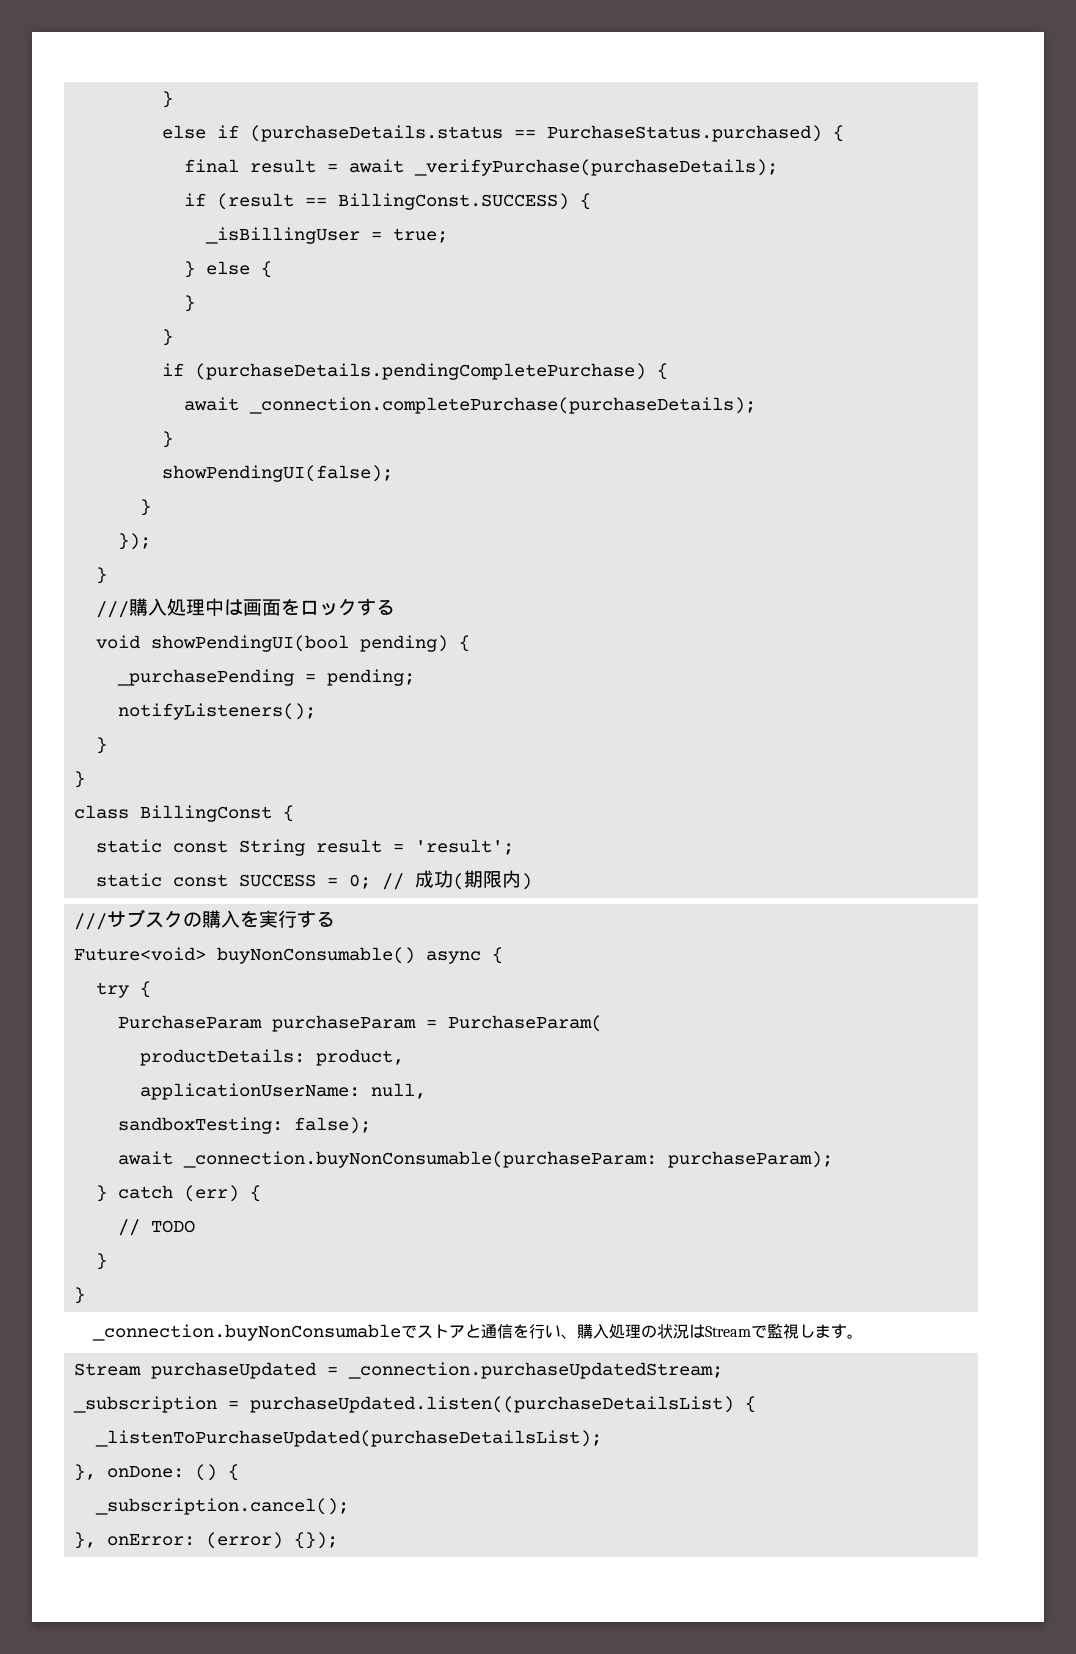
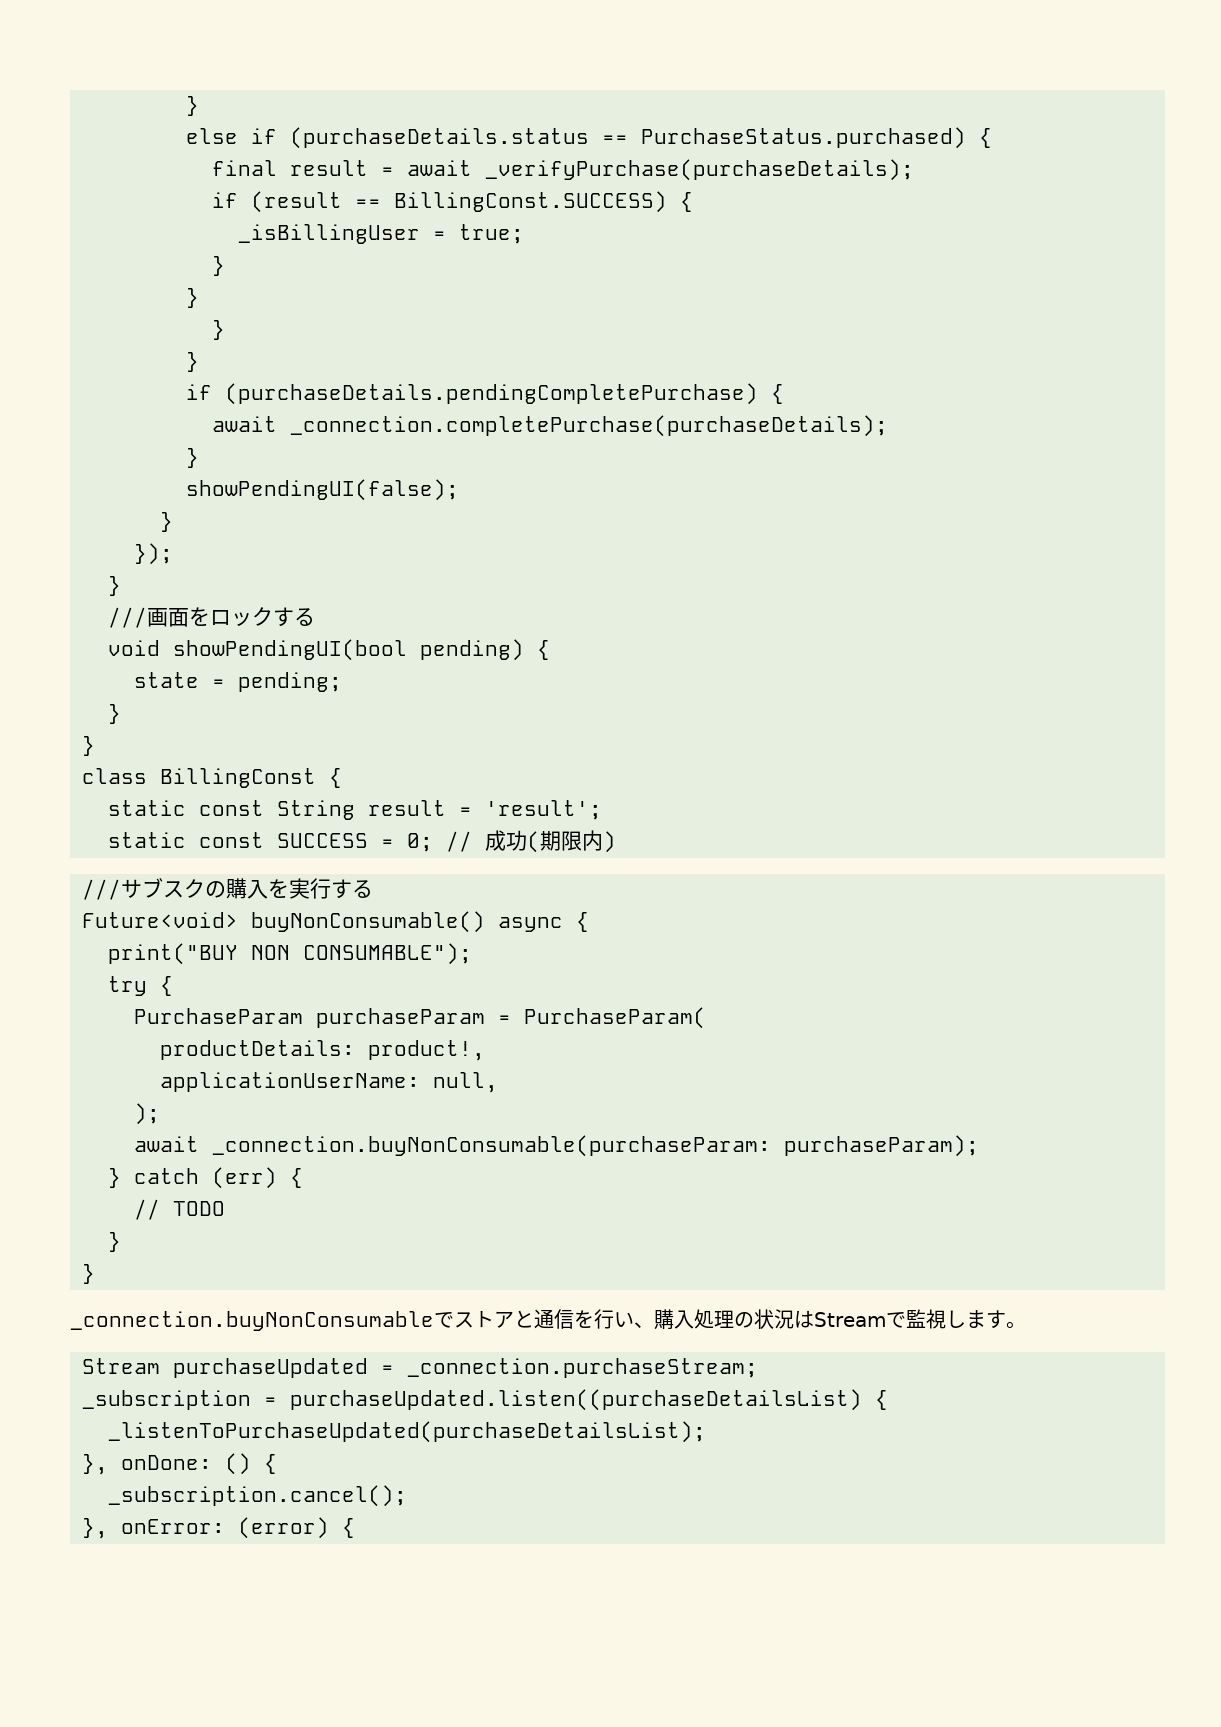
  _isBillingUser = true;
- } else {
+ }
+ }
- ///購入処理中は画面をロックする
+ ///画面をロックする
- _purchasePending = pending;
+ state = pending;
- notifyListeners();
+ print("BUY NON CONSUMABLE");
- productDetails: product,
+ productDetails: product!,
- sandboxTesting: false);
+ );
- Stream purchaseUpdated = _connection.purchaseUpdatedStream;
+ Stream purchaseUpdated = _connection.purchaseStream;
- }, onError: (error) {});
+ }, onError: (error) {

